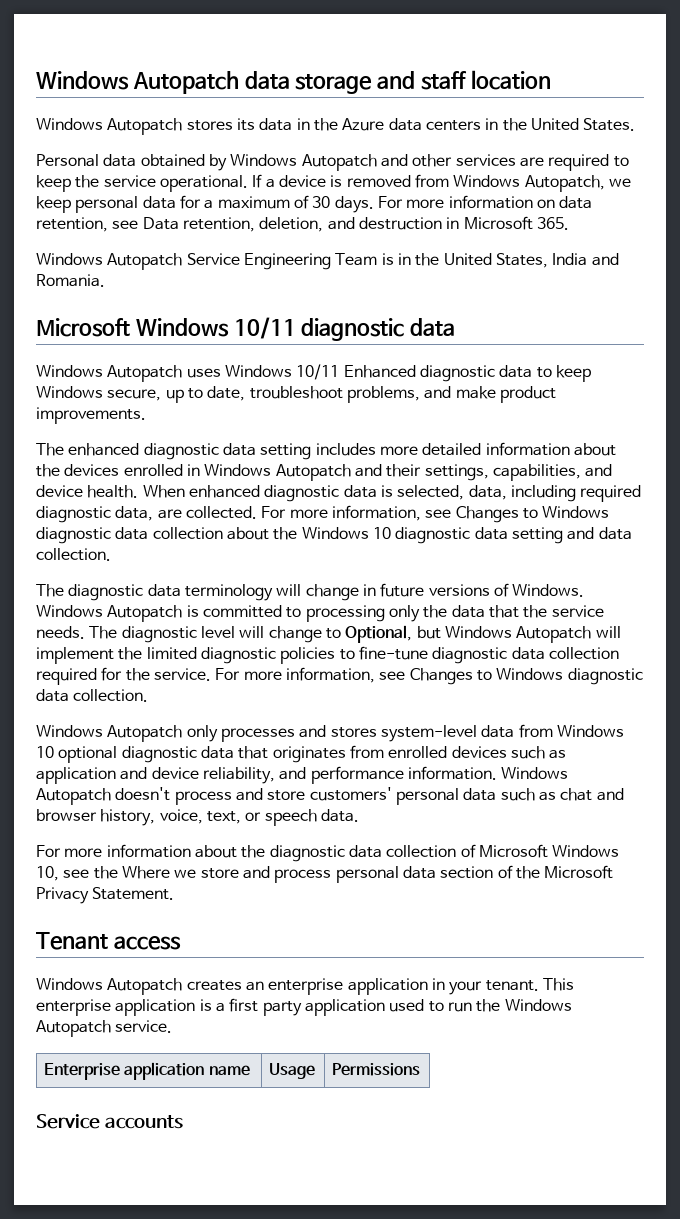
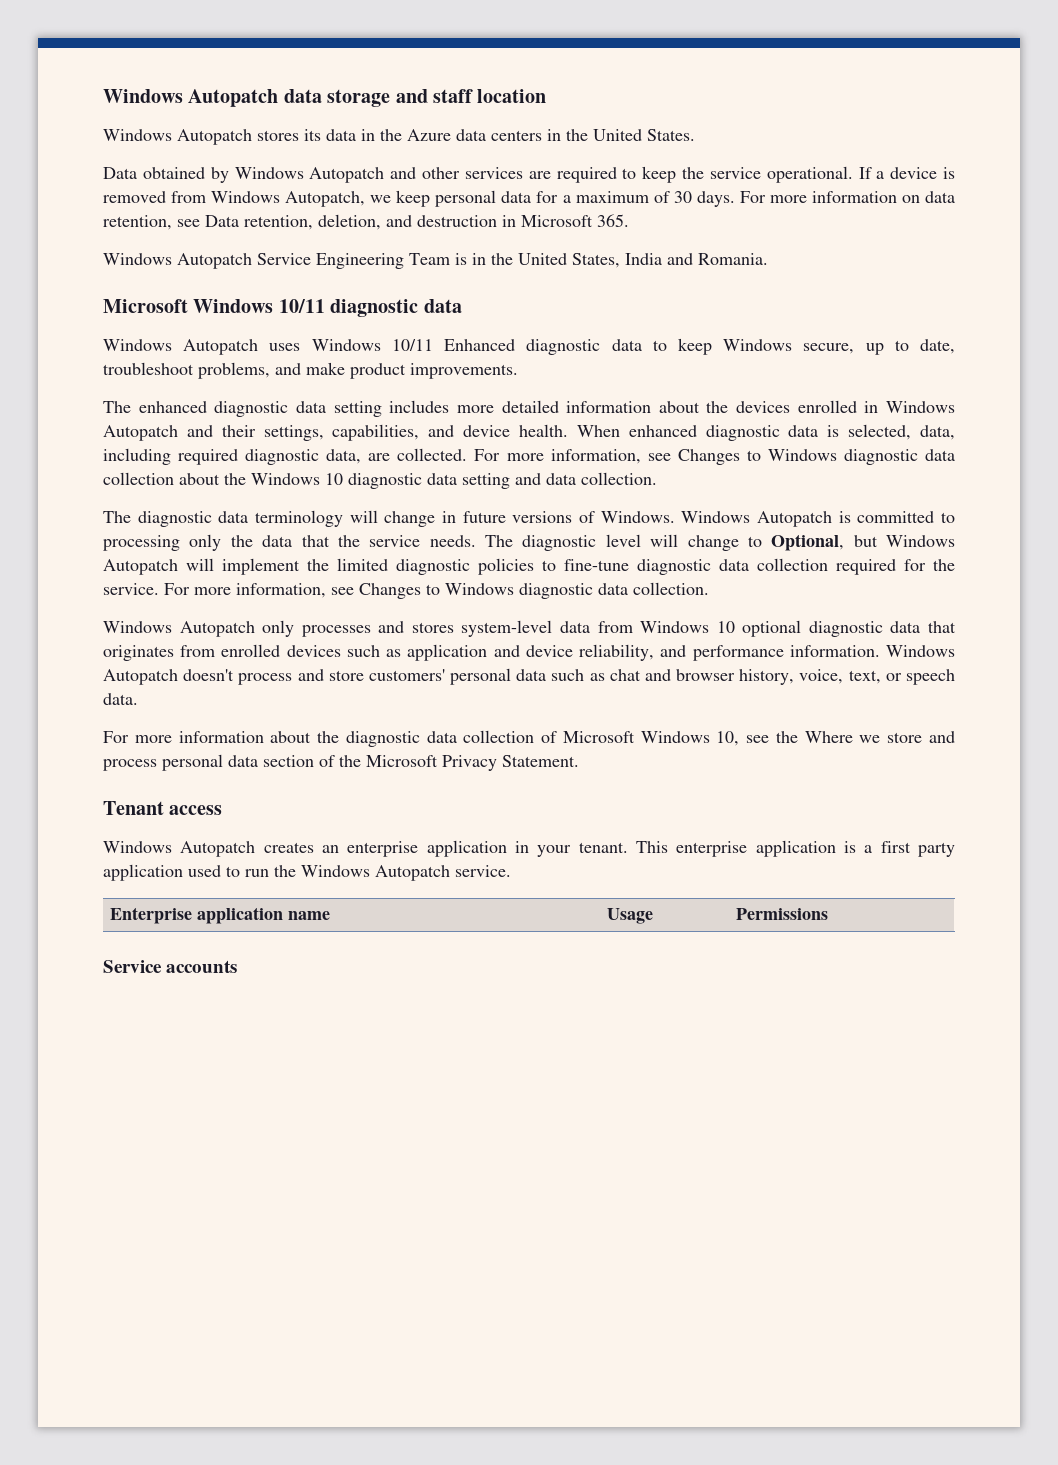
- Personal data obtained by Windows Autopatch and other services are required to keep the service operational.
+ Data obtained by Windows Autopatch and other services are required to keep the service operational.

